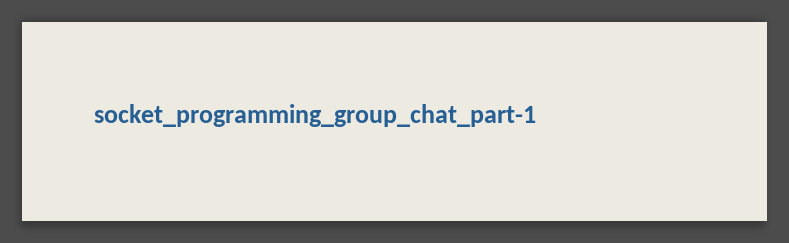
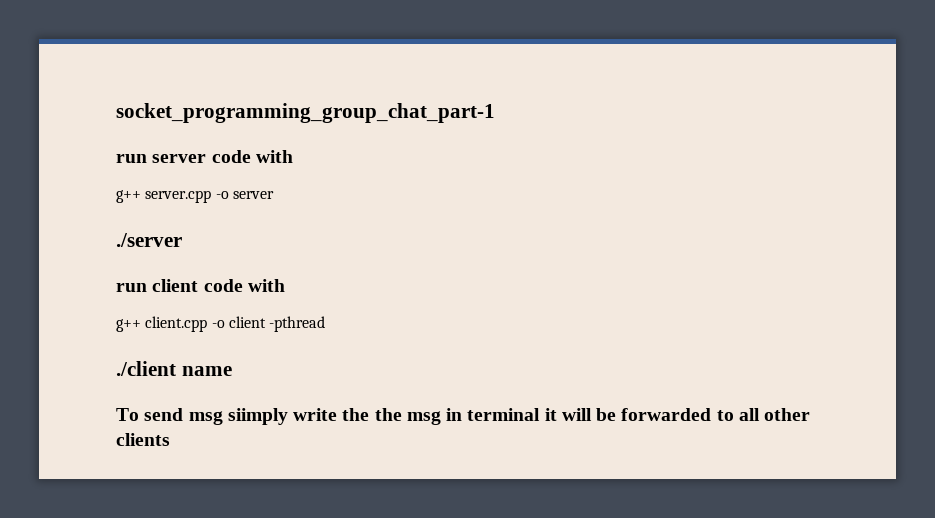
+ run server code with
+ g++ server.cpp -o server
+ ./server
+ run client code with
+ g++ client.cpp -o client -pthread
+ ./client name
+ To send msg siimply write the the msg in terminal it will be forwarded to all other clients

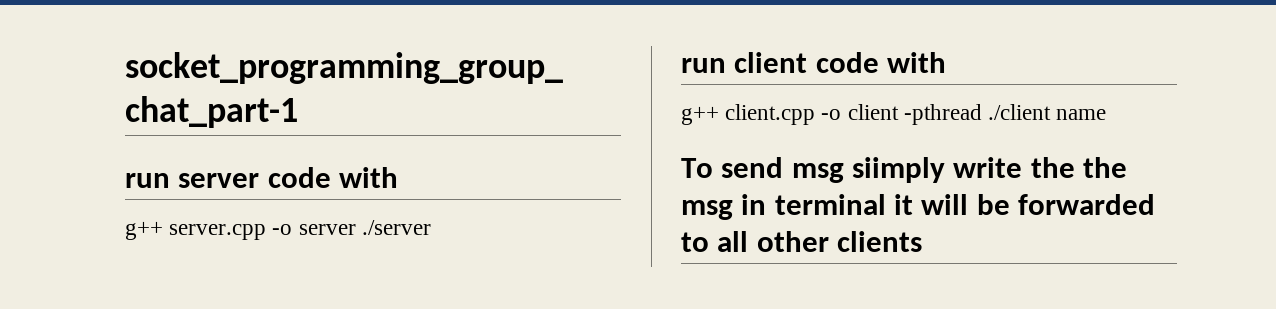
- g++ server.cpp -o server
- ./server
+ g++ server.cpp -o server ./server
- g++ client.cpp -o client -pthread
- ./client name
+ g++ client.cpp -o client -pthread ./client name

